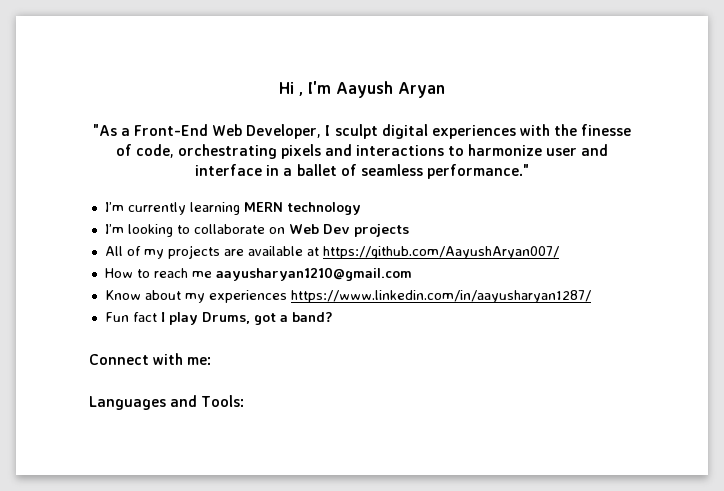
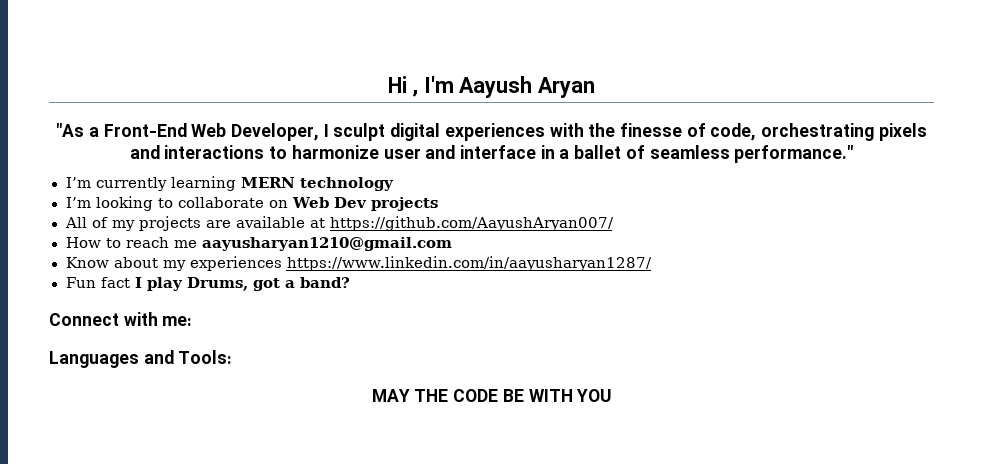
+ MAY THE CODE BE WITH YOU

